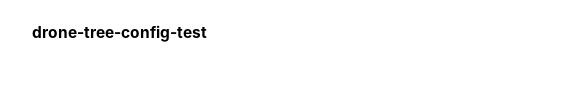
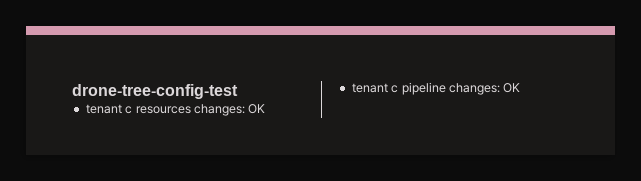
+ tenant c resources changes: OK
+ tenant c pipeline changes: OK

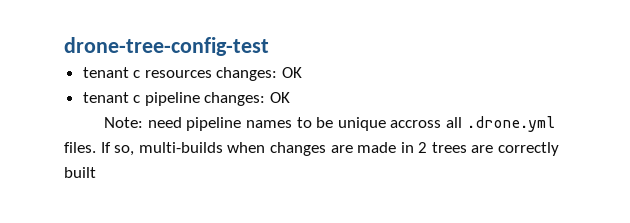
+ Note: need pipeline names to be unique accross all .drone.yml files. If so, multi-builds when changes are made in 2 trees are correctly built

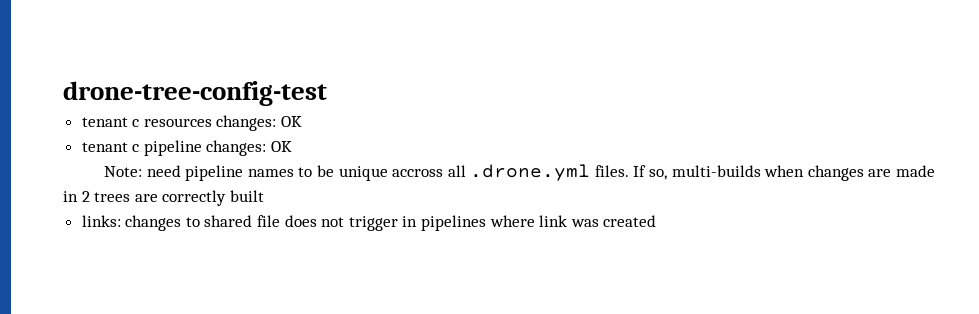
+ links: changes to shared file does not trigger in pipelines where link was created

